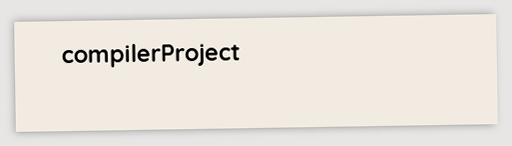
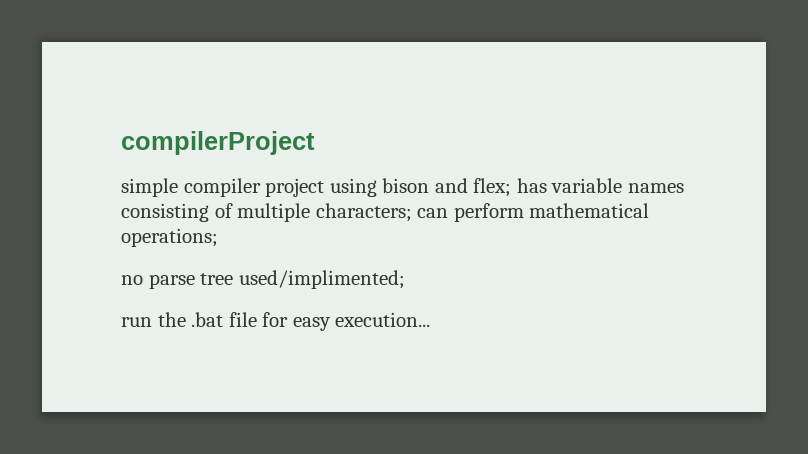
+ simple compiler project using bison and flex; has variable names consisting of multiple characters; can perform mathematical operations;
+ no parse tree used/implimented;
+ run the .bat file for easy execution...

